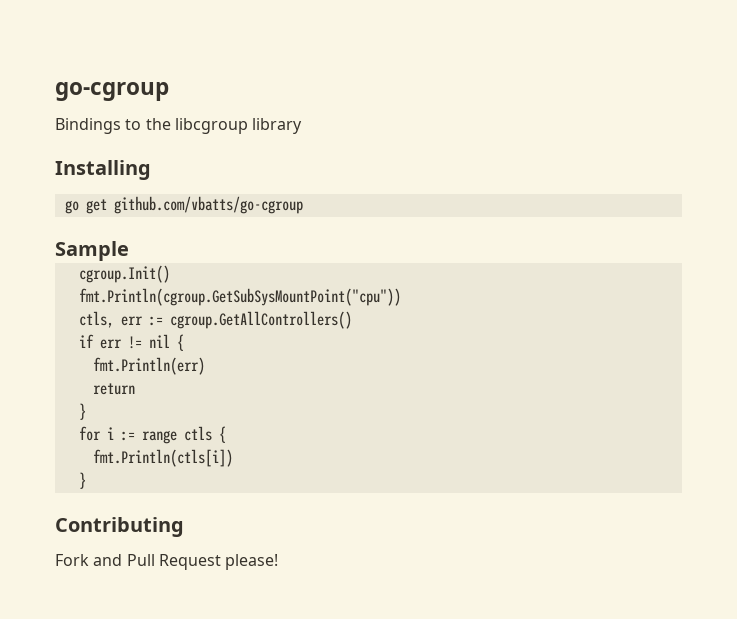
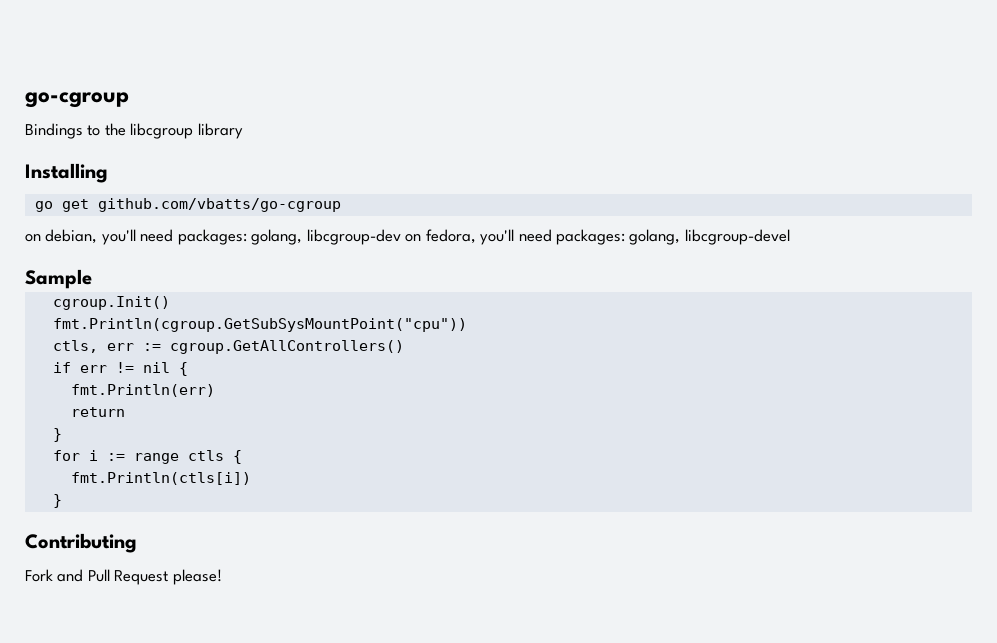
+ on debian, you'll need packages: golang, libcgroup-dev on fedora, you'll need packages: golang, libcgroup-devel

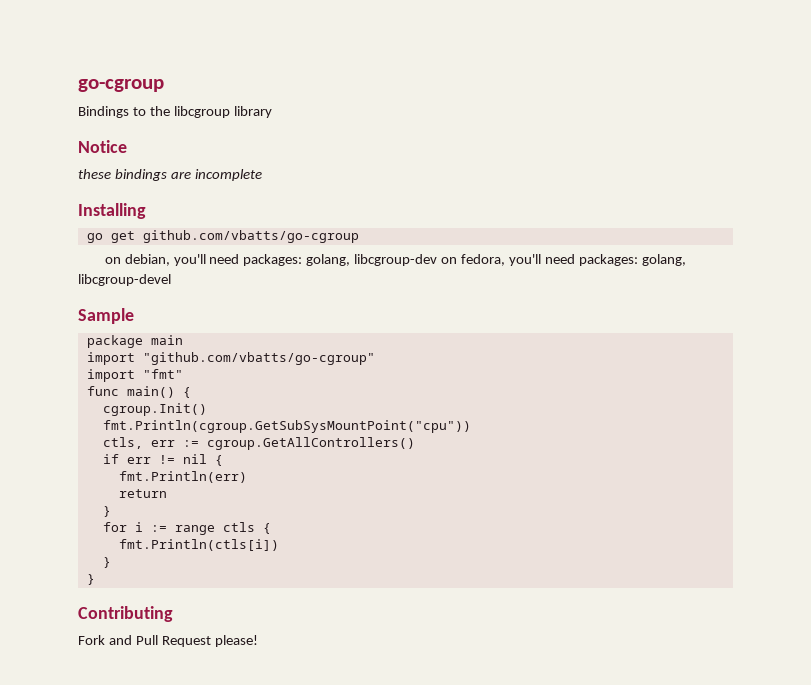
+ Notice
+ these bindings are incomplete
+ package main
+ import "github.com/vbatts/go-cgroup"
+ import "fmt"
+ func main() {
  fmt.Println(ctls[i])
+ }

